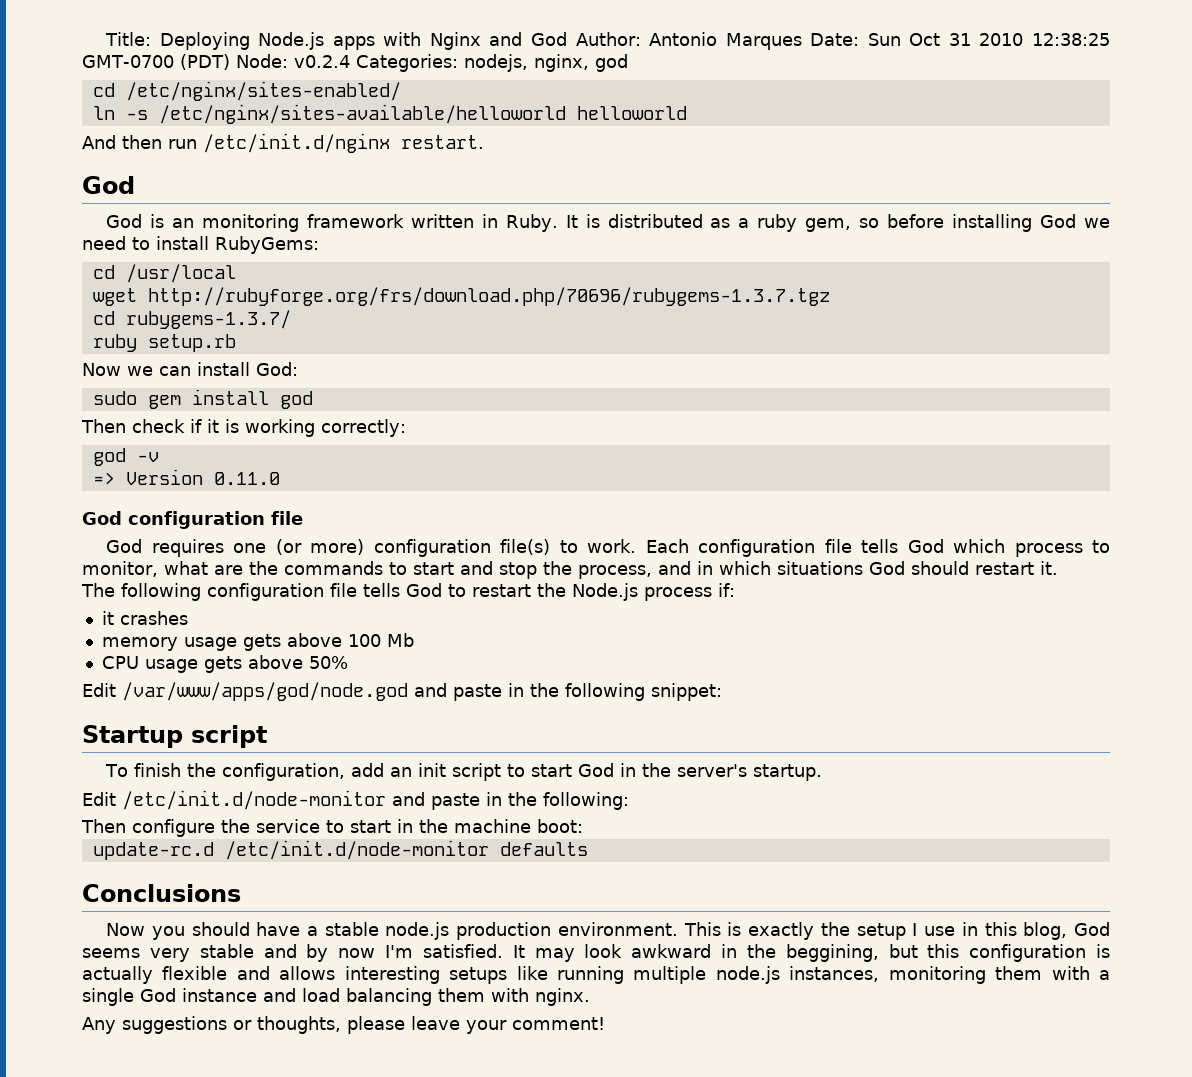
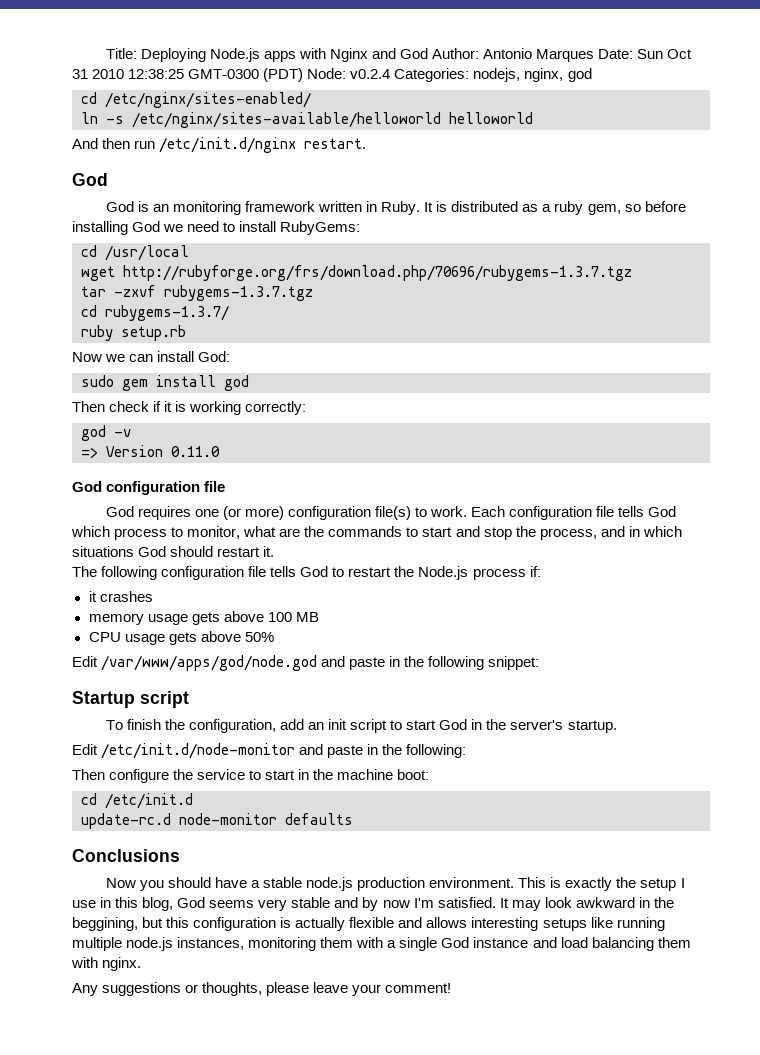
- Title: Deploying Node.js apps with Nginx and God Author: Antonio Marques Date: Sun Oct 31 2010 12:38:25 GMT-0700 (PDT) Node: v0.2.4 Categories: nodejs, nginx, god
+ Title: Deploying Node.js apps with Nginx and God Author: Antonio Marques Date: Sun Oct 31 2010 12:38:25 GMT-0300 (PDT) Node: v0.2.4 Categories: nodejs, nginx, god
+ tar -zxvf rubygems-1.3.7.tgz
- memory usage gets above 100 Mb
+ memory usage gets above 100 MB
+ cd /etc/init.d
- update-rc.d /etc/init.d/node-monitor defaults
+ update-rc.d node-monitor defaults

